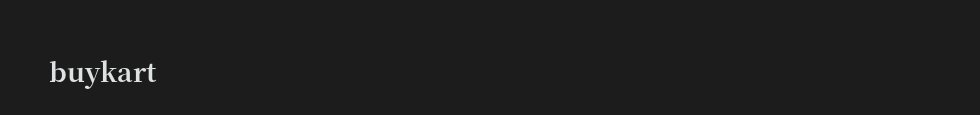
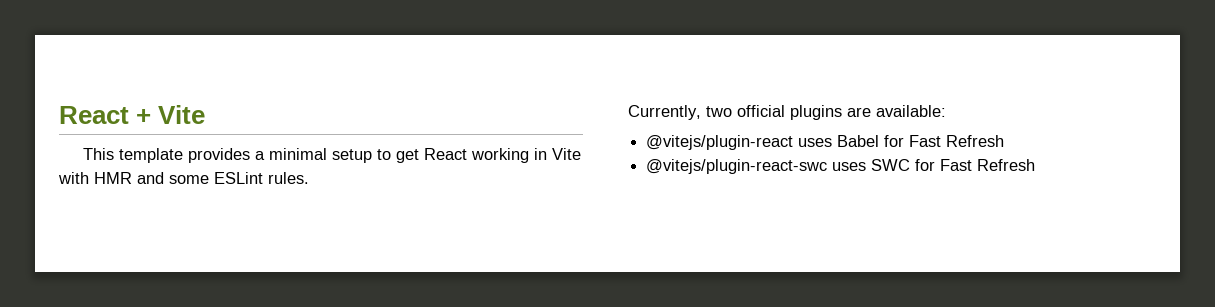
- buykart
+ React + Vite
+ This template provides a minimal setup to get React working in Vite with HMR and some ESLint rules.
+ Currently, two official plugins are available:
+ @vitejs/plugin-react uses Babel for Fast Refresh
+ @vitejs/plugin-react-swc uses SWC for Fast Refresh

